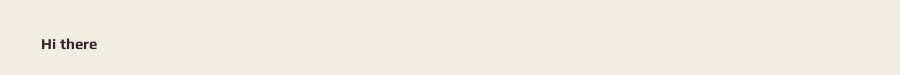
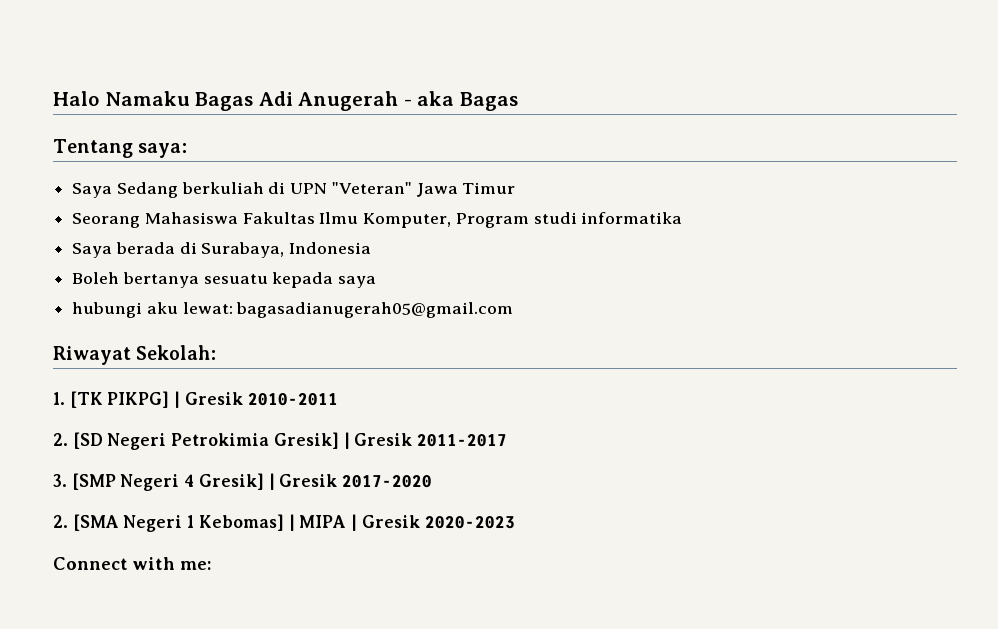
- Hi there
+ Halo Namaku Bagas Adi Anugerah - aka Bagas
+ Tentang saya:
+ Saya Sedang berkuliah di UPN "Veteran" Jawa Timur
+ Seorang Mahasiswa Fakultas Ilmu Komputer, Program studi informatika
+ Saya berada di Surabaya, Indonesia
+ Boleh bertanya sesuatu kepada saya
+ hubungi aku lewat: bagasadianugerah05@gmail.com
+ Riwayat Sekolah:
+ 1. [TK PIKPG] | Gresik 2010-2011
+ 2. [SD Negeri Petrokimia Gresik] | Gresik 2011-2017
+ 3. [SMP Negeri 4 Gresik] | Gresik 2017-2020
+ 2. [SMA Negeri 1 Kebomas] | MIPA | Gresik 2020-2023
+ Connect with me:

